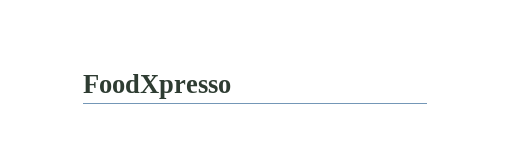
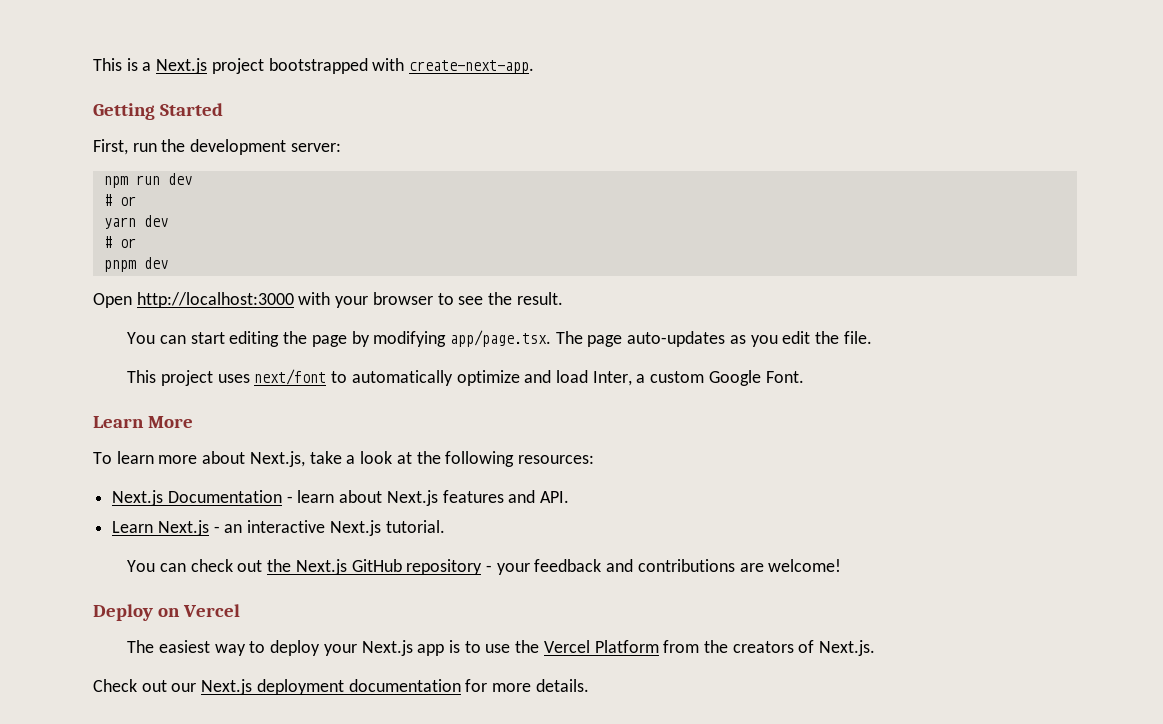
- FoodXpresso
+ This is a Next.js project bootstrapped with create-next-app.
+ Getting Started
+ First, run the development server:
+ npm run dev
+ # or
+ yarn dev
+ # or
+ pnpm dev
+ Open http://localhost:3000 with your browser to see the result.
+ You can start editing the page by modifying app/page.tsx. The page auto-updates as you edit the file.
+ This project uses next/font to automatically optimize and load Inter, a custom Google Font.
+ Learn More
+ To learn more about Next.js, take a look at the following resources:
+ Next.js Documentation - learn about Next.js features and API.
+ Learn Next.js - an interactive Next.js tutorial.
+ You can check out the Next.js GitHub repository - your feedback and contributions are welcome!
+ Deploy on Vercel
+ The easiest way to deploy your Next.js app is to use the Vercel Platform from the creators of Next.js.
+ Check out our Next.js deployment documentation for more details.

